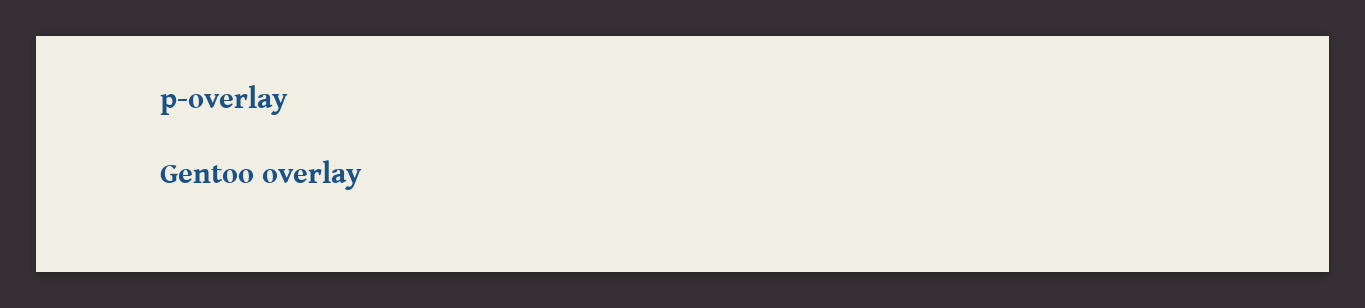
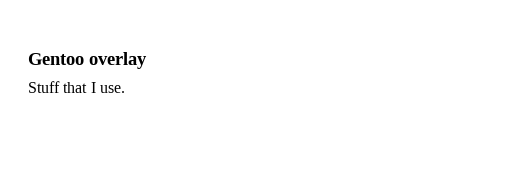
- p-overlay
+ Stuff that I use.

